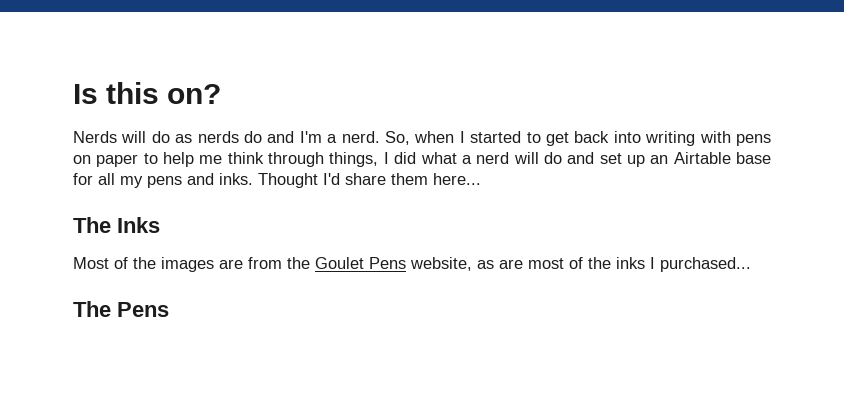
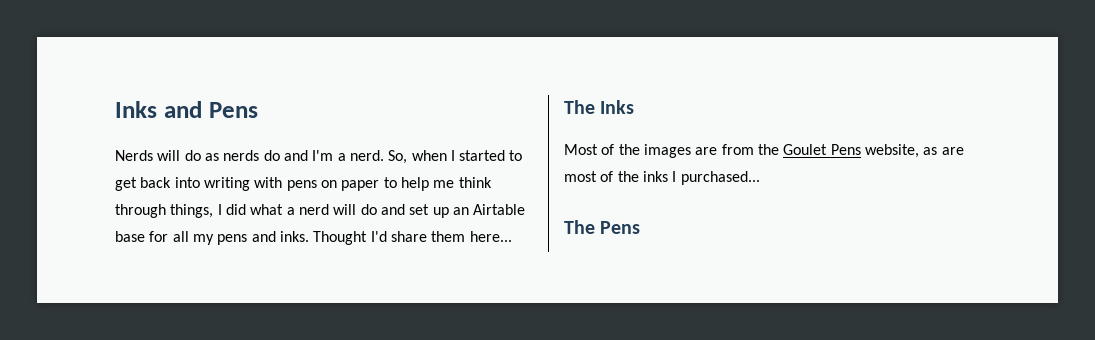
- Is this on?
+ Inks and Pens

